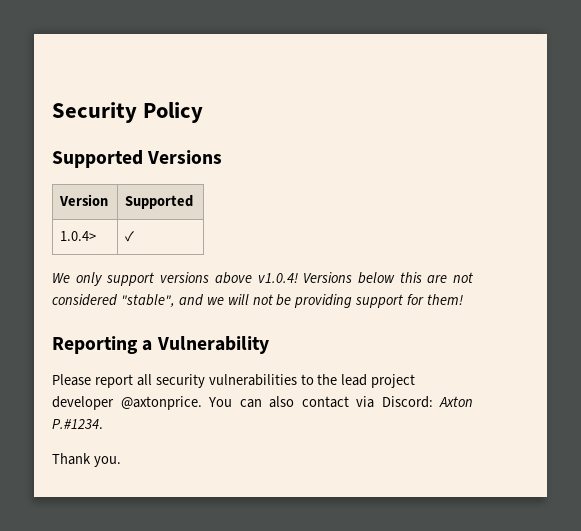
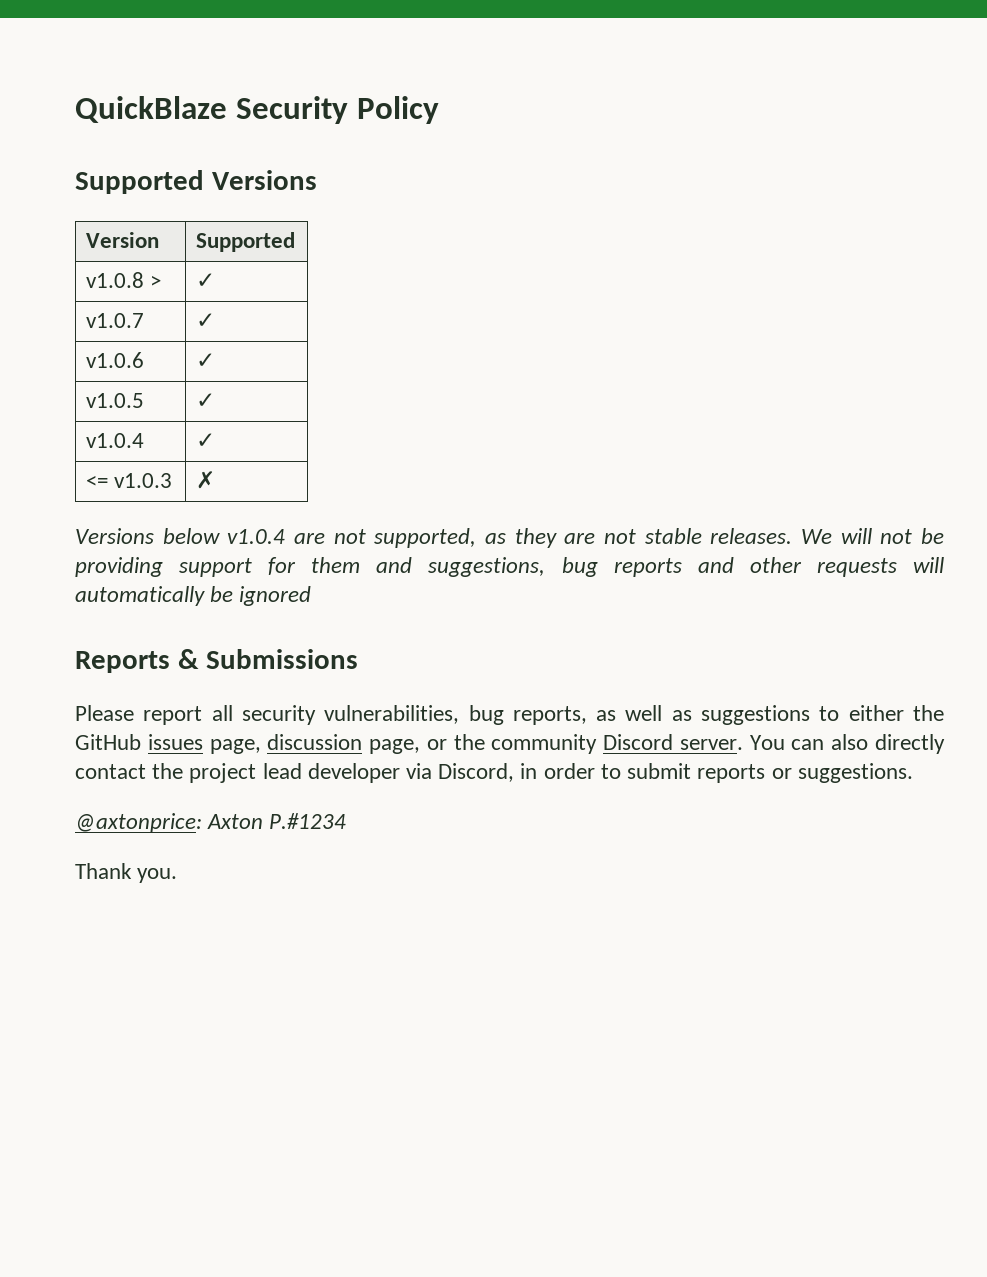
- Security Policy
+ QuickBlaze Security Policy
- 1.0.4> | ✓
- We only support versions above v1.0.4! Versions below this are not considered "stable", and we will not be providing support for them!
- Reporting a Vulnerability
- Please report all security vulnerabilities to the lead project developer @axtonprice. You can also contact via Discord: Axton P.#1234.
+ v1.0.8 > | ✓
+ v1.0.7 | ✓
+ v1.0.6 | ✓
+ v1.0.5 | ✓
+ v1.0.4 | ✓
+ <= v1.0.3 | ✗
+ Versions below v1.0.4 are not supported, as they are not stable releases. We will not be providing support for them and suggestions, bug reports and other requests will automatically be ignored
+ Reports & Submissions
+ Please report all security vulnerabilities, bug reports, as well as suggestions to either the GitHub issues page, discussion page, or the community Discord server. You can also directly contact the project lead developer via Discord, in order to submit reports or suggestions.
+ @axtonprice: Axton P.#1234

